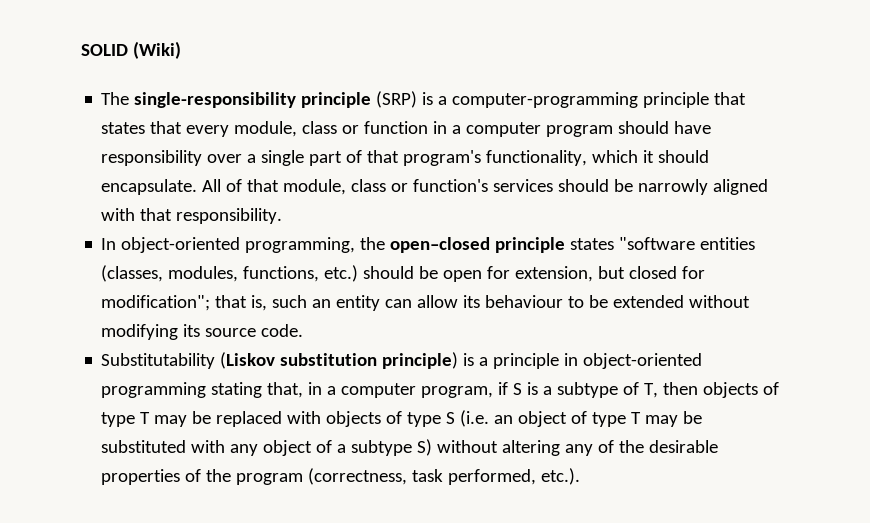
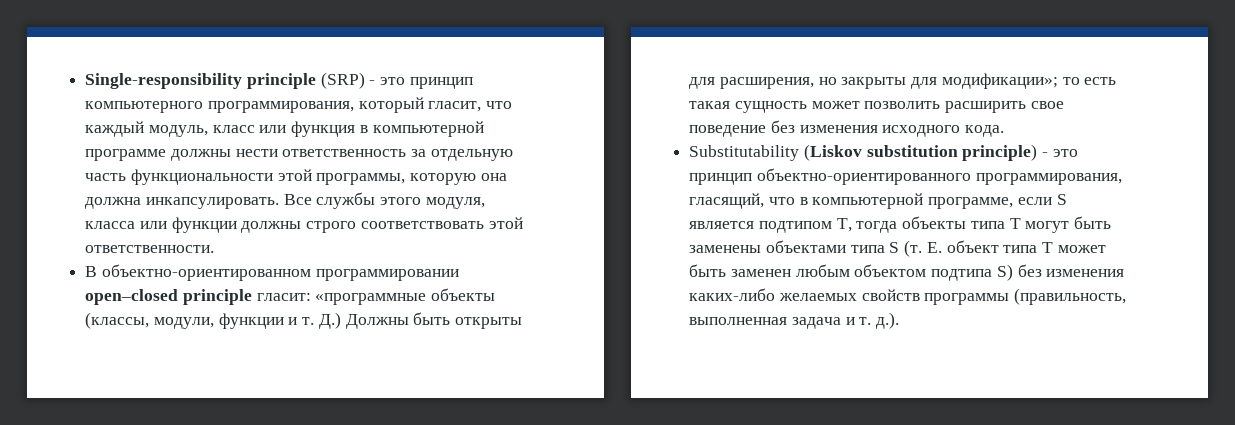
- SOLID (Wiki)
- The single-responsibility principle (SRP) is a computer-programming principle that states that every module, class or function in a computer program should have responsibility over a single part of that program's functionality, which it should encapsulate. All of that module, class or function's services should be narrowly aligned with that responsibility.
- In object-oriented programming, the open–closed principle states "software entities (classes, modules, functions, etc.) should be open for extension, but closed for modification"; that is, such an entity can allow its behaviour to be extended without modifying its source code.
- Substitutability (Liskov substitution principle) is a principle in object-oriented programming stating that, in a computer program, if S is a subtype of T, then objects of type T may be replaced with objects of type S (i.e. an object of type T may be substituted with any object of a subtype S) without altering any of the desirable properties of the program (correctness, task performed, etc.).
+ Single-responsibility principle (SRP) - это принцип компьютерного программирования, который гласит, что каждый модуль, класс или функция в компьютерной программе должны нести ответственность за отдельную часть функциональности этой программы, которую она должна инкапсулировать. Все службы этого модуля, класса или функции должны строго соответствовать этой ответственности.
+ В объектно-ориентированном программировании open–closed principle гласит: «программные объекты (классы, модули, функции и т. Д.) Должны быть открыты для расширения, но закрыты для модификации»; то есть такая сущность может позволить расширить свое поведение без изменения исходного кода.
+ Substitutability (Liskov substitution principle) - это принцип объектно-ориентированного программирования, гласящий, что в компьютерной программе, если S является подтипом T, тогда объекты типа T могут быть заменены объектами типа S (т. Е. объект типа T может быть заменен любым объектом подтипа S) без изменения каких-либо желаемых свойств программы (правильность, выполненная задача и т. д.).

